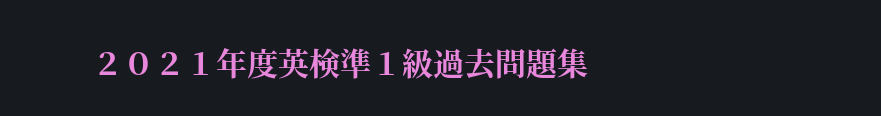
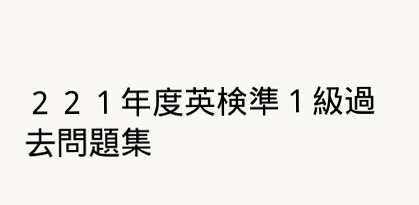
- ２０２１年度英検準１級過去問題集
+ ２２１年度英検準１級過去問題集

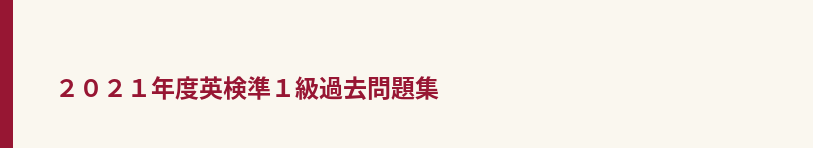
- ２２１年度英検準１級過去問題集
+ ２０２１年度英検準１級過去問題集

